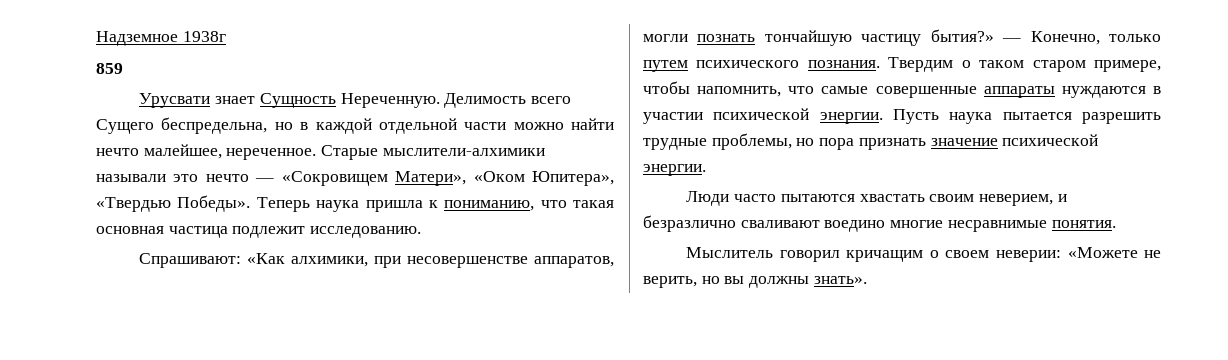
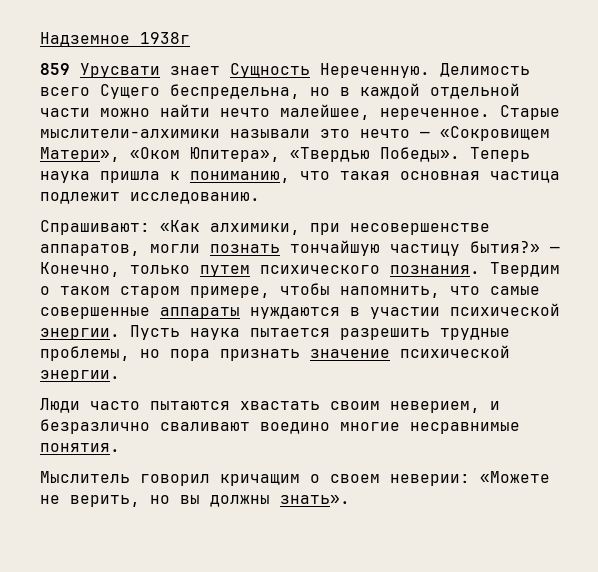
- 859
- Урусвати знает Сущность Нереченную.
+ 859 Урусвати знает Сущность Нереченную.

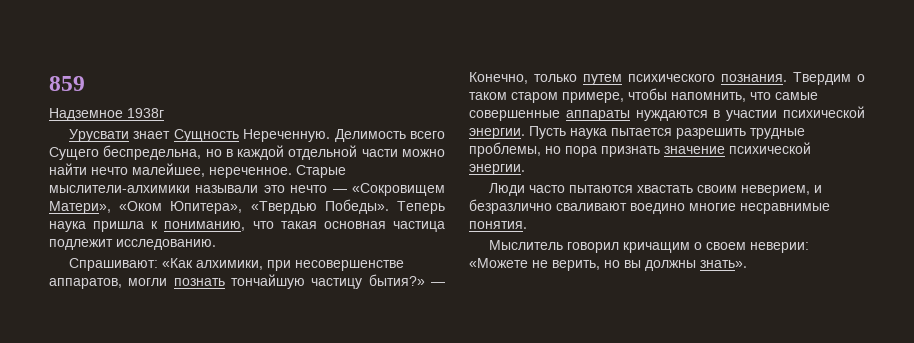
+ 859
- 859 Урусвати знает Сущность Нереченную.
+ Урусвати знает Сущность Нереченную.

